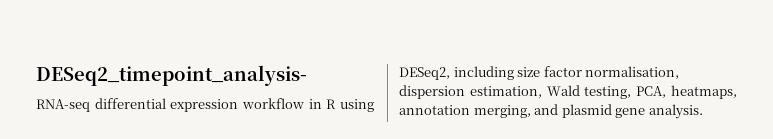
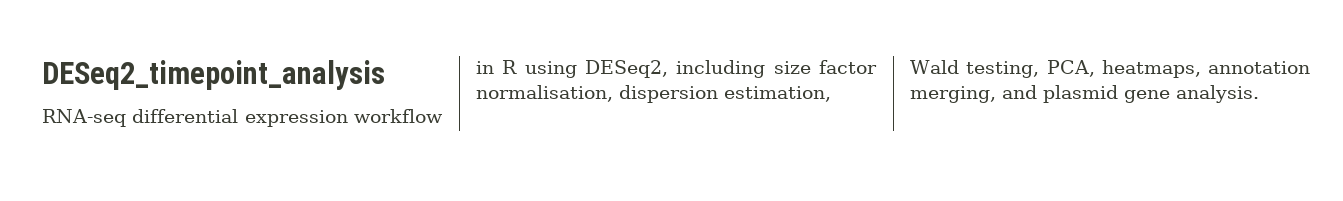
- DESeq2_timepoint_analysis-
+ DESeq2_timepoint_analysis

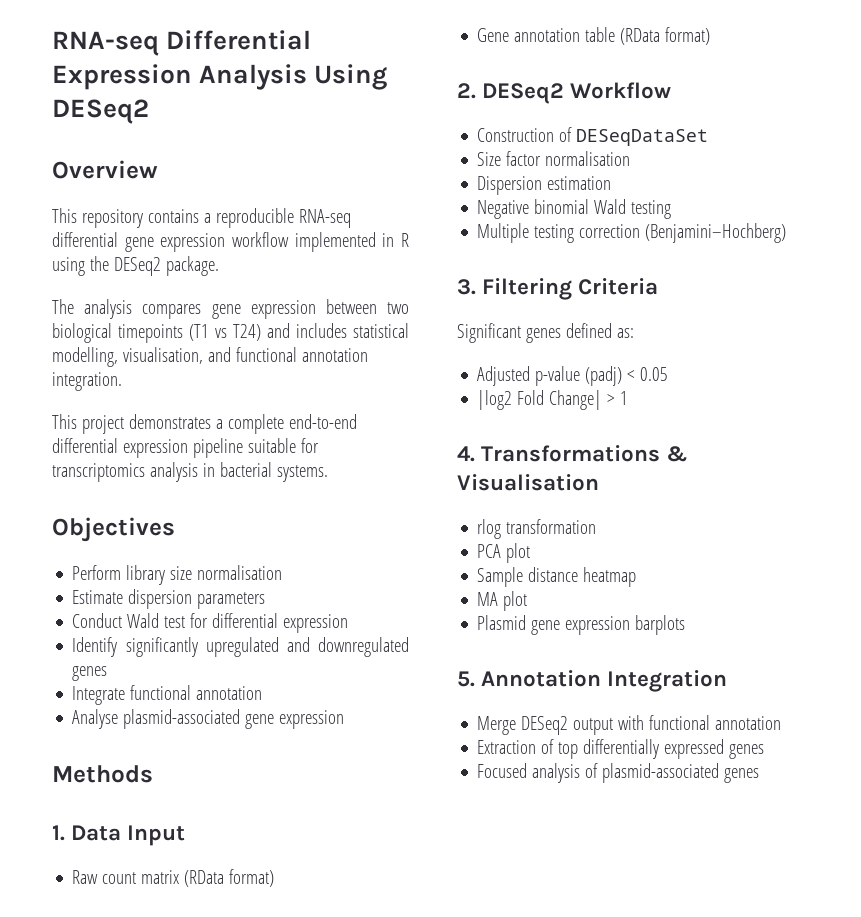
- DESeq2_timepoint_analysis
- RNA-seq differential expression workflow in R using DESeq2, including size factor normalisation, dispersion estimation, Wald testing, PCA, heatmaps, annotation merging, and plasmid gene analysis.
+ RNA-seq Differential Expression Analysis Using DESeq2
+ Overview
+ This repository contains a reproducible RNA-seq differential gene expression workflow implemented in R using the DESeq2 package.
+ The analysis compares gene expression between two biological timepoints (T1 vs T24) and includes statistical modelling, visualisation, and functional annotation integration.
+ This project demonstrates a complete end-to-end differential expression pipeline suitable for transcriptomics analysis in bacterial systems.
+ Objectives
+ Perform library size normalisation
+ Estimate dispersion parameters
+ Conduct Wald test for differential expression
+ Identify significantly upregulated and downregulated genes
+ Integrate functional annotation
+ Analyse plasmid-associated gene expression
+ Methods
+ 1. Data Input
+ Raw count matrix (RData format)
+ Gene annotation table (RData format)
+ 2. DESeq2 Workflow
+ Construction of DESeqDataSet
+ Size factor normalisation
+ Dispersion estimation
+ Negative binomial Wald testing
+ Multiple testing correction (Benjamini–Hochberg)
+ 3. Filtering Criteria
+ Significant genes defined as:
+ Adjusted p-value (padj) < 0.05
+ |log2 Fold Change| > 1
+ 4. Transformations & Visualisation
+ rlog transformation
+ PCA plot
+ Sample distance heatmap
+ MA plot
+ Plasmid gene expression barplots
+ 5. Annotation Integration
+ Merge DESeq2 output with functional annotation
+ Extraction of top differentially expressed genes
+ Focused analysis of plasmid-associated genes

